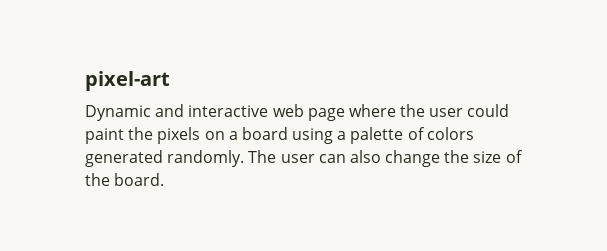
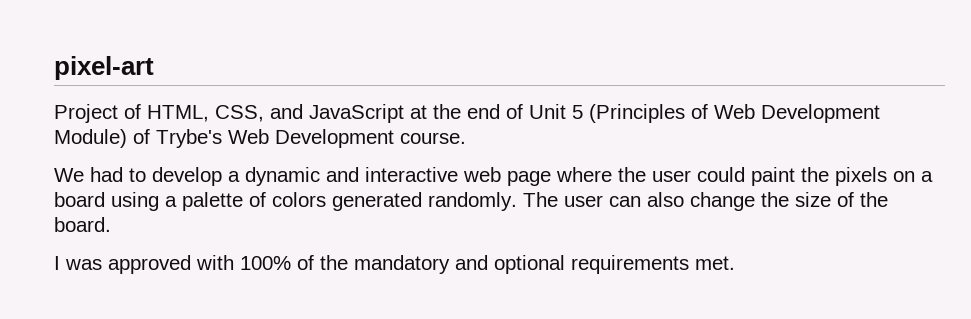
- Dynamic and interactive web page where the user could paint the pixels on a board using a palette of colors generated randomly.
+ Project of HTML, CSS, and JavaScript at the end of Unit 5 (Principles of Web Development Module) of Trybe's Web Development course.
+ We had to develop a dynamic and interactive web page where the user could paint the pixels on a board using a palette of colors generated randomly.
+ I was approved with 100% of the mandatory and optional requirements met.

